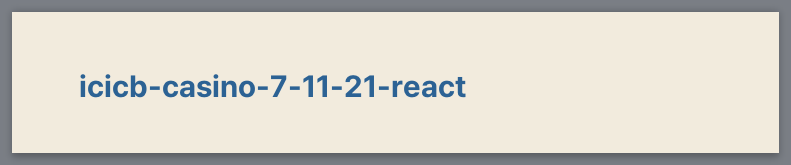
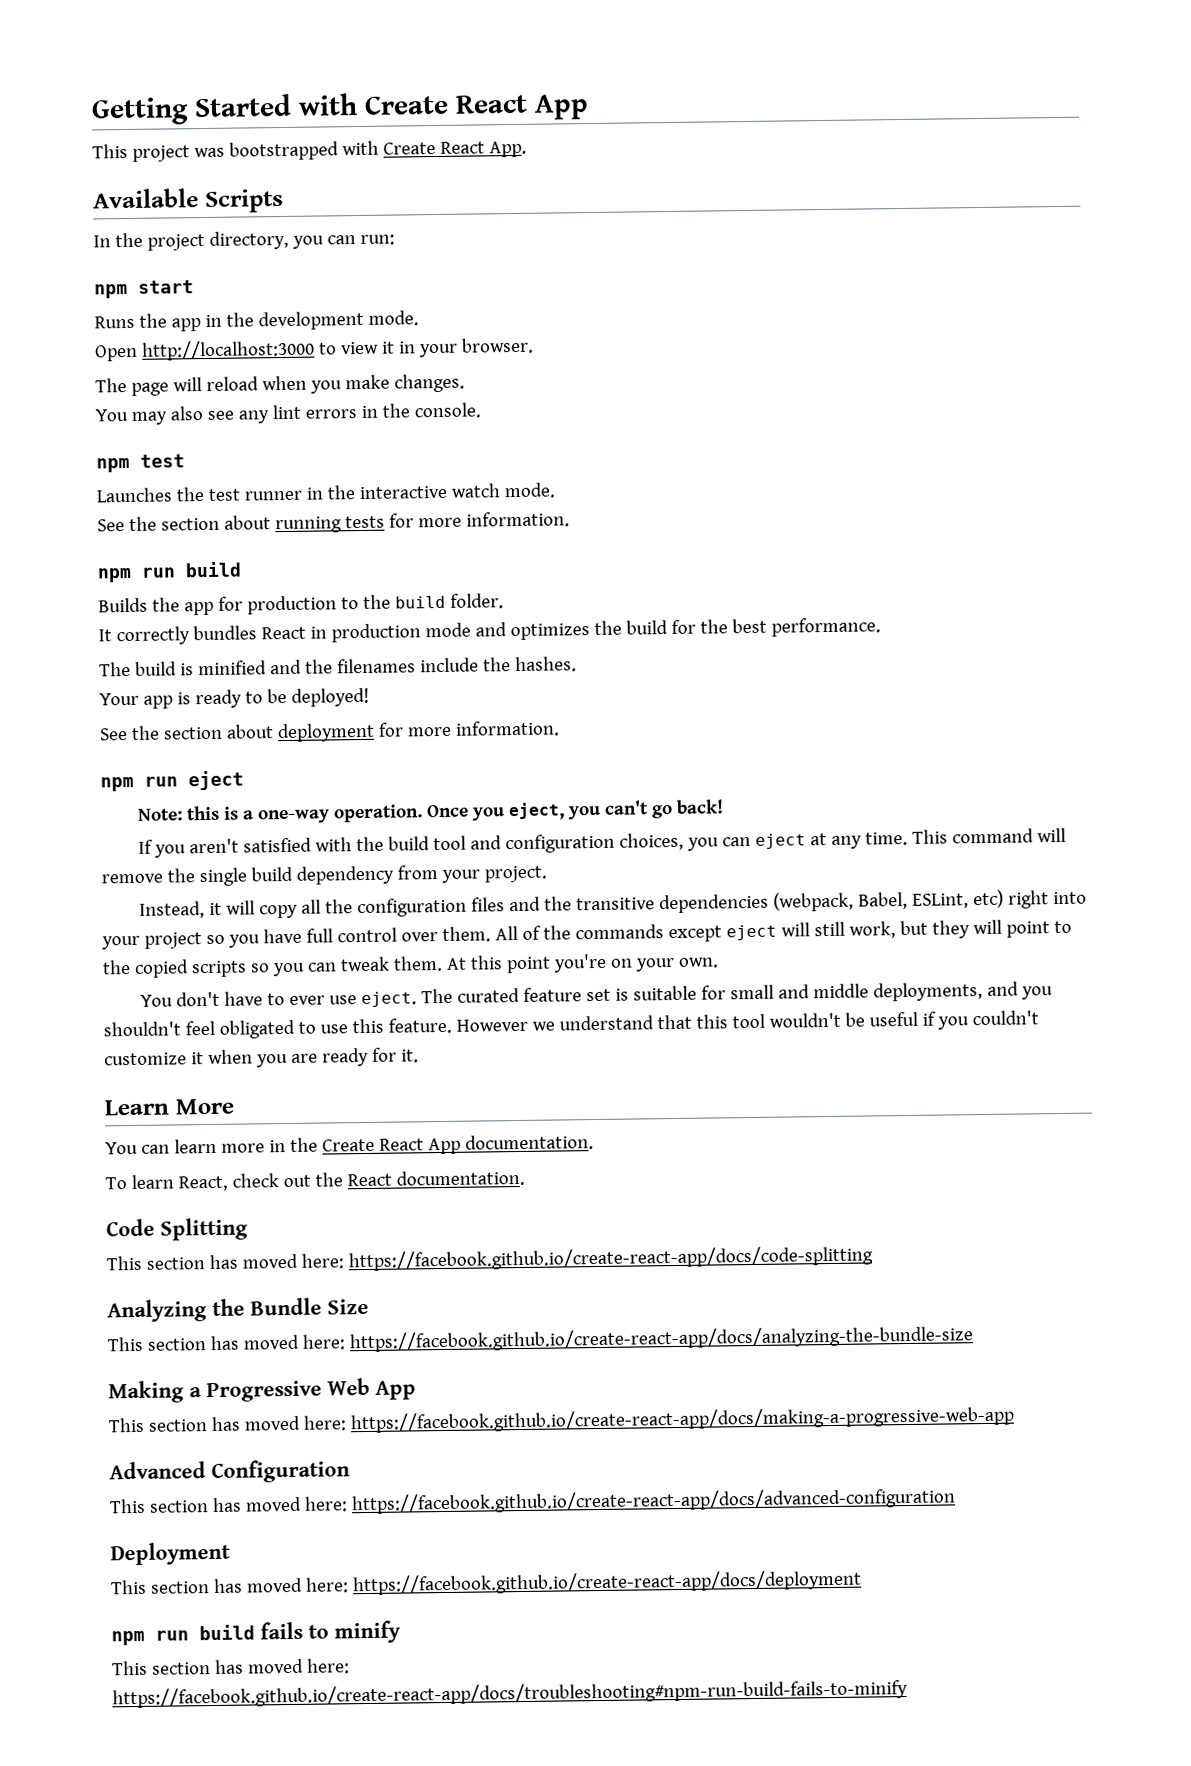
- icicb-casino-7-11-21-react
+ Getting Started with Create React App
+ This project was bootstrapped with Create React App.
+ Available Scripts
+ In the project directory, you can run:
+ npm start
+ Runs the app in the development mode.
+ Open http://localhost:3000 to view it in your browser.
+ The page will reload when you make changes.
+ You may also see any lint errors in the console.
+ npm test
+ Launches the test runner in the interactive watch mode.
+ See the section about running tests for more information.
+ npm run build
+ Builds the app for production to the build folder.
+ It correctly bundles React in production mode and optimizes the build for the best performance.
+ The build is minified and the filenames include the hashes.
+ Your app is ready to be deployed!
+ See the section about deployment for more information.
+ npm run eject
+ Note: this is a one-way operation. Once you eject, you can't go back!
+ If you aren't satisfied with the build tool and configuration choices, you can eject at any time. This command will remove the single build dependency from your project.
+ Instead, it will copy all the configuration files and the transitive dependencies (webpack, Babel, ESLint, etc) right into your project so you have full control over them. All of the commands except eject will still work, but they will point to the copied scripts so you can tweak them. At this point you're on your own.
+ You don't have to ever use eject. The curated feature set is suitable for small and middle deployments, and you shouldn't feel obligated to use this feature. However we understand that this tool wouldn't be useful if you couldn't customize it when you are ready for it.
+ Learn More
+ You can learn more in the Create React App documentation.
+ To learn React, check out the React documentation.
+ Code Splitting
+ This section has moved here: https://facebook.github.io/create-react-app/docs/code-splitting
+ Analyzing the Bundle Size
+ This section has moved here: https://facebook.github.io/create-react-app/docs/analyzing-the-bundle-size
+ Making a Progressive Web App
+ This section has moved here: https://facebook.github.io/create-react-app/docs/making-a-progressive-web-app
+ Advanced Configuration
+ This section has moved here: https://facebook.github.io/create-react-app/docs/advanced-configuration
+ Deployment
+ This section has moved here: https://facebook.github.io/create-react-app/docs/deployment
+ npm run build fails to minify
+ This section has moved here: https://facebook.github.io/create-react-app/docs/troubleshooting#npm-run-build-fails-to-minify

